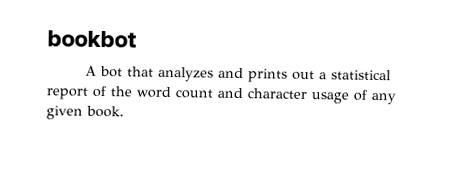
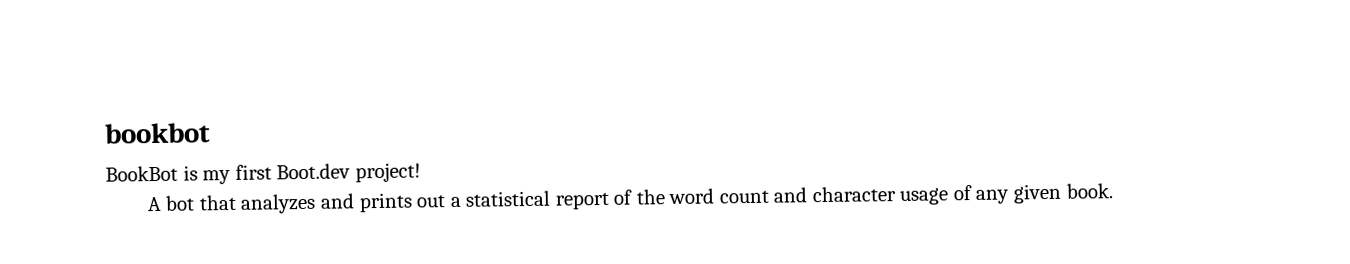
+ BookBot is my first Boot.dev project!

